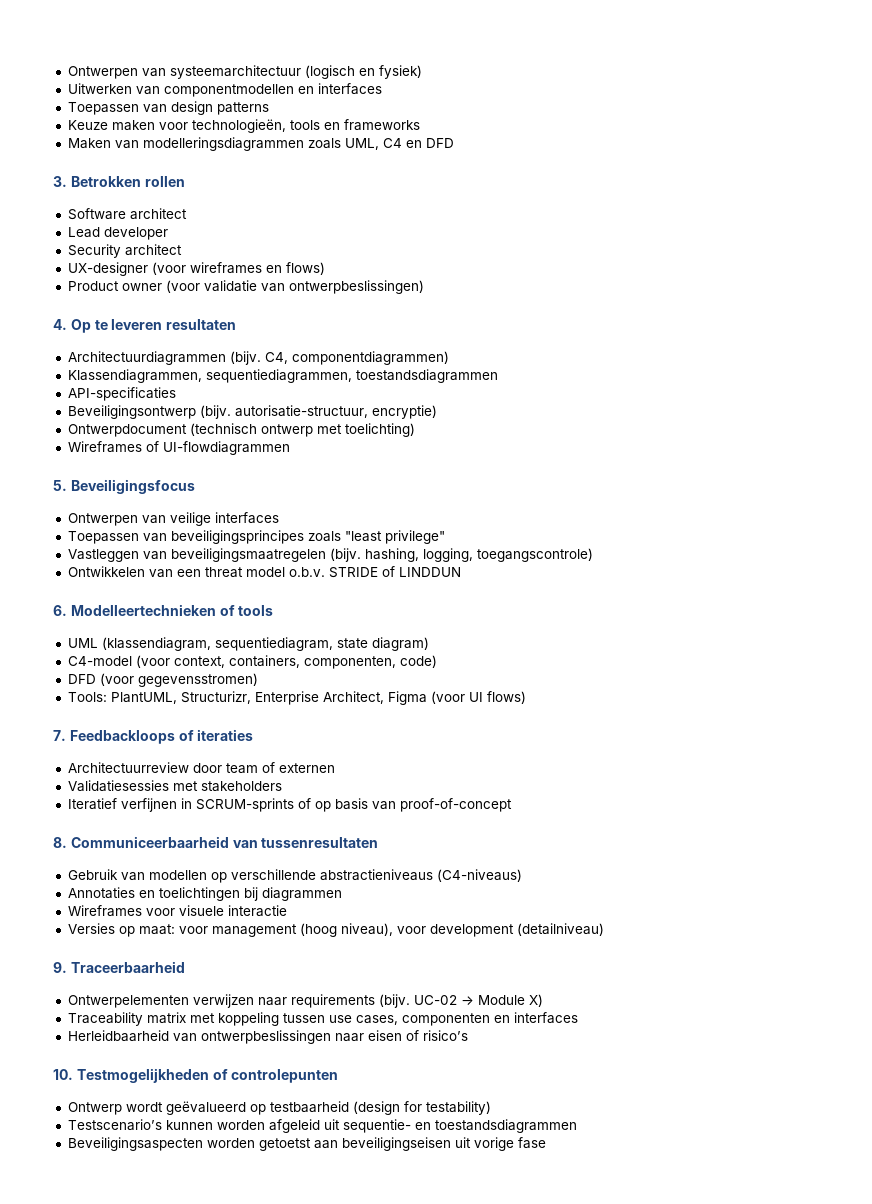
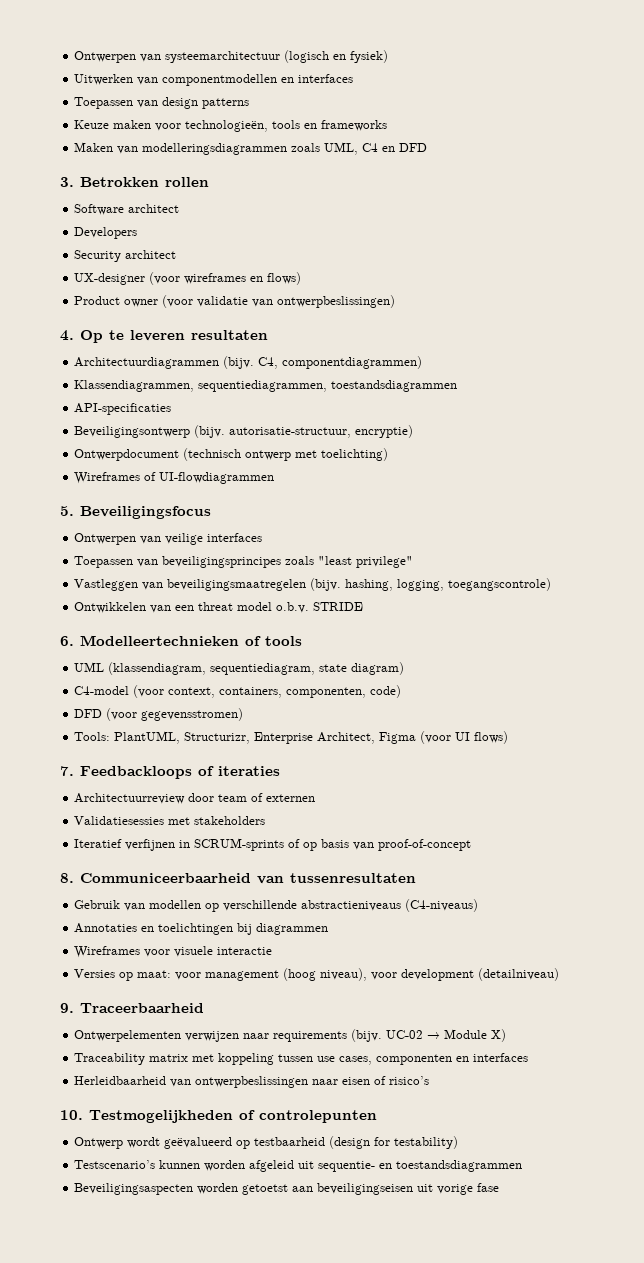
- Lead developer
+ Developers
- Ontwikkelen van een threat model o.b.v. STRIDE of LINDDUN
+ Ontwikkelen van een threat model o.b.v. STRIDE

